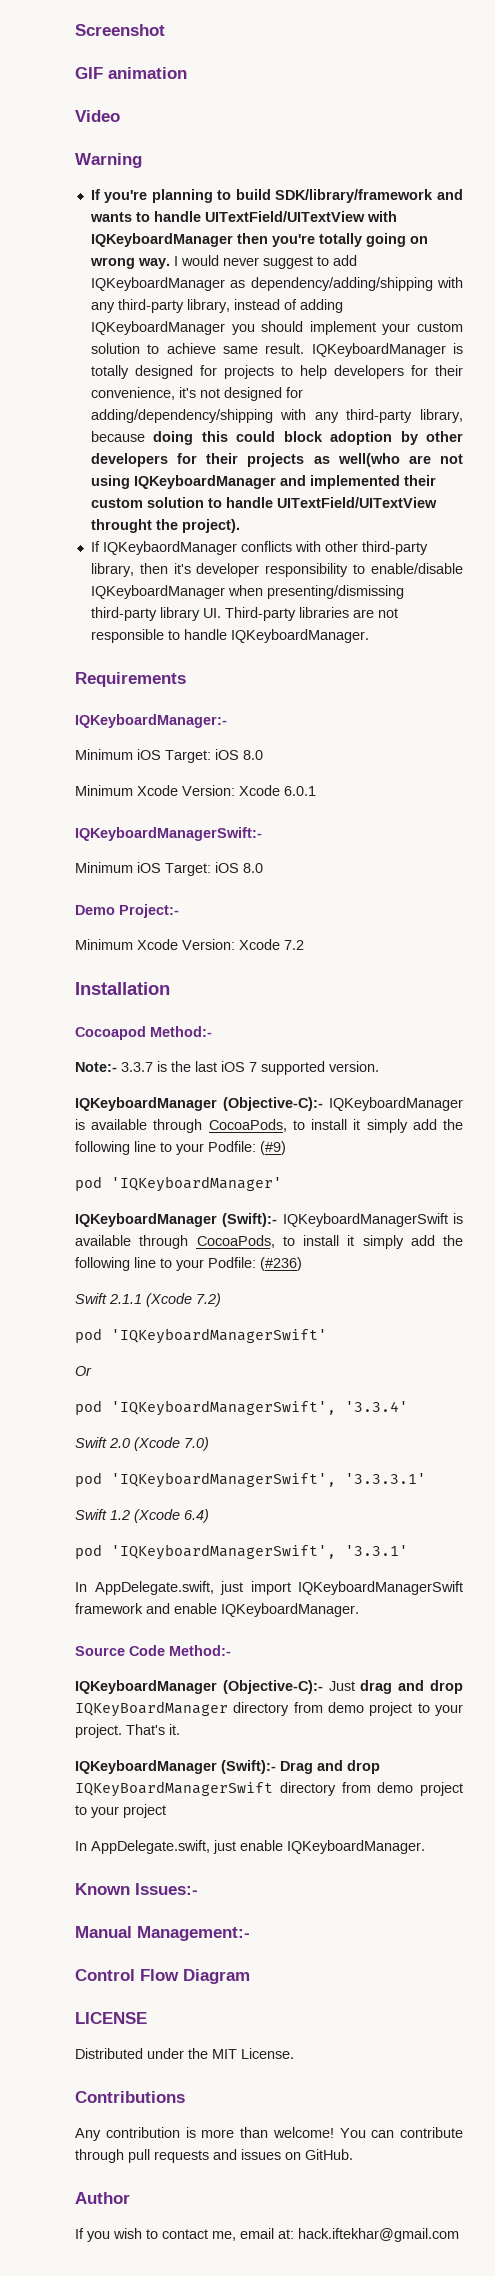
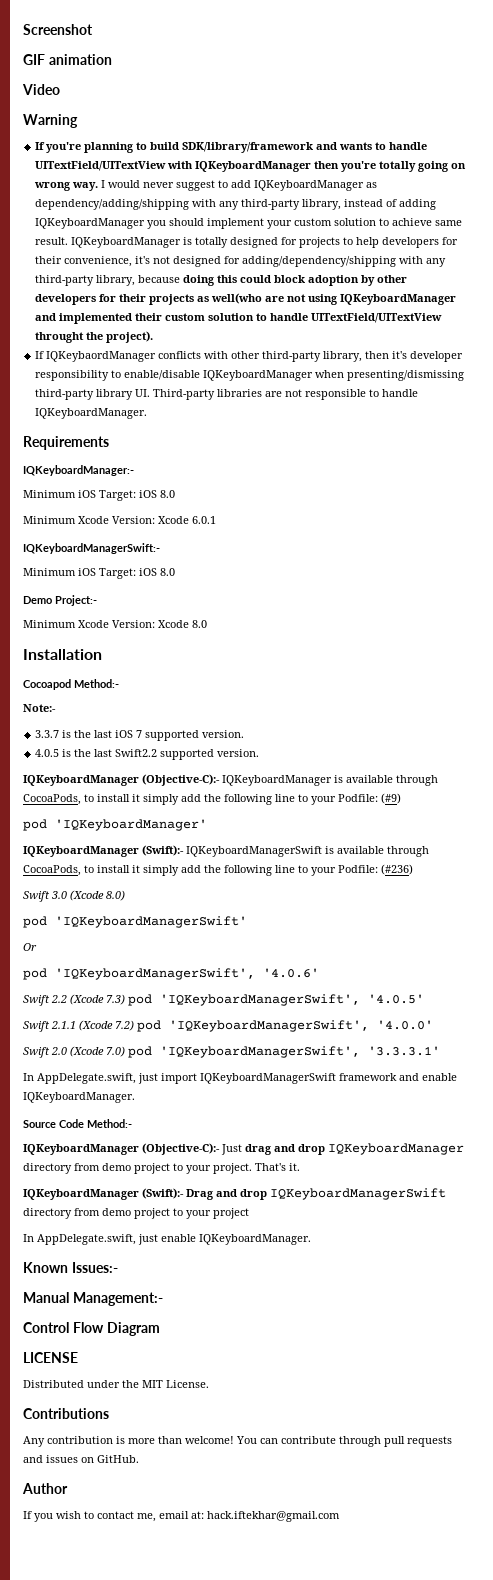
- Minimum Xcode Version: Xcode 7.2
+ Minimum Xcode Version: Xcode 8.0
- Note:- 3.3.7 is the last iOS 7 supported version.
+ Note:-
+ 3.3.7 is the last iOS 7 supported version.
+ 4.0.5 is the last Swift2.2 supported version.
- Swift 2.1.1 (Xcode 7.2)
+ Swift 3.0 (Xcode 8.0)
- pod 'IQKeyboardManagerSwift', '3.3.4'
+ pod 'IQKeyboardManagerSwift', '4.0.6'
+ Swift 2.2 (Xcode 7.3) pod 'IQKeyboardManagerSwift', '4.0.5'
+ Swift 2.1.1 (Xcode 7.2) pod 'IQKeyboardManagerSwift', '4.0.0'
- Swift 2.0 (Xcode 7.0)
- pod 'IQKeyboardManagerSwift', '3.3.3.1'
+ Swift 2.0 (Xcode 7.0) pod 'IQKeyboardManagerSwift', '3.3.3.1'
- Swift 1.2 (Xcode 6.4)
- pod 'IQKeyboardManagerSwift', '3.3.1'
- IQKeyboardManager (Objective-C):- Just drag and drop IQKeyBoardManager directory from demo project to your project.
+ IQKeyboardManager (Objective-C):- Just drag and drop IQKeyboardManager directory from demo project to your project.
- IQKeyboardManager (Swift):- Drag and drop IQKeyBoardManagerSwift directory from demo project to your project
+ IQKeyboardManager (Swift):- Drag and drop IQKeyboardManagerSwift directory from demo project to your project

